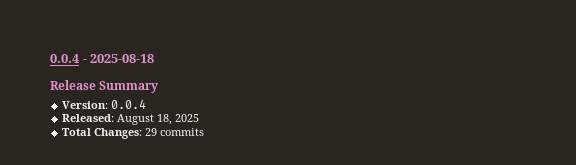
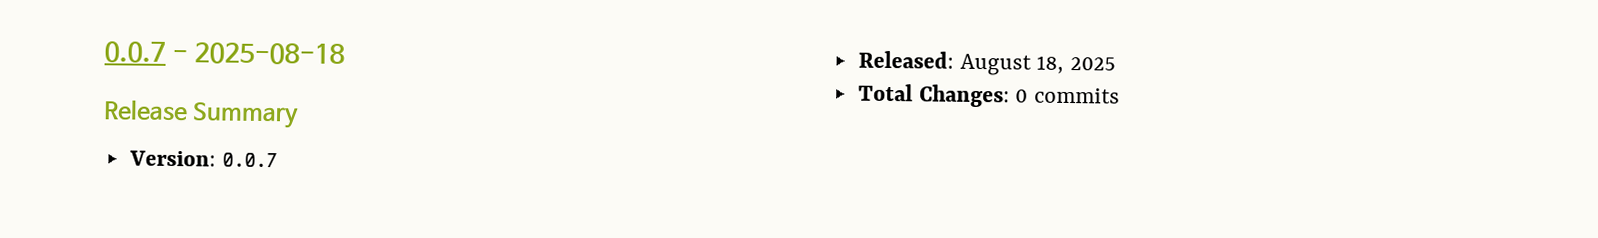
- 0.0.4 - 2025-08-18
+ 0.0.7 - 2025-08-18
- Version: 0.0.4
+ Version: 0.0.7
- Total Changes: 29 commits
+ Total Changes: 0 commits

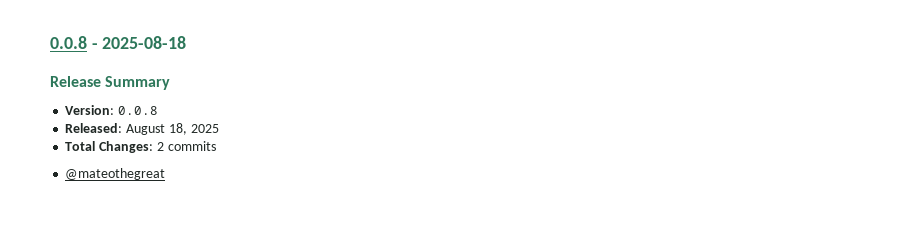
- 0.0.7 - 2025-08-18
+ 0.0.8 - 2025-08-18
- Version: 0.0.7
+ Version: 0.0.8
- Total Changes: 0 commits
+ Total Changes: 2 commits
+ @mateothegreat

